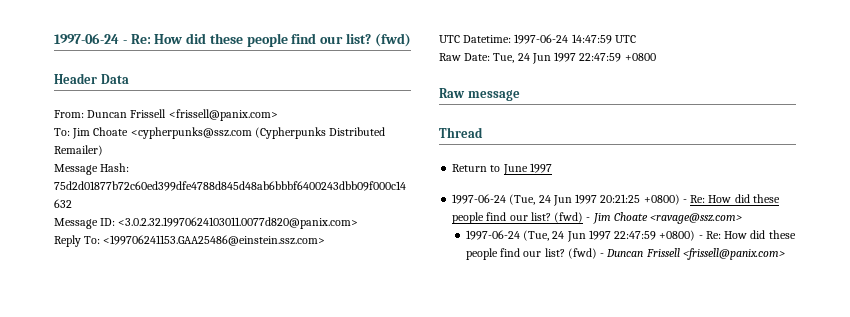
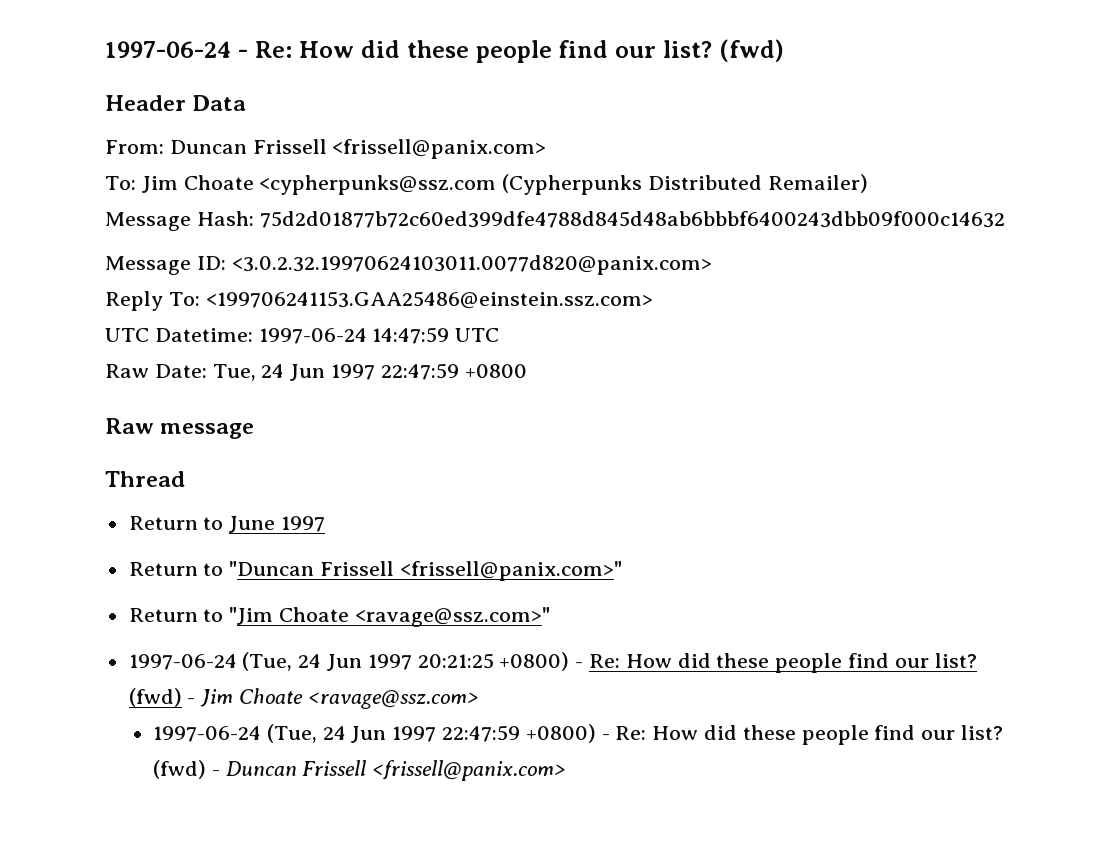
+ Return to "Duncan Frissell <frissell@panix.com>"
+ Return to "Jim Choate <ravage@ssz.com>"

